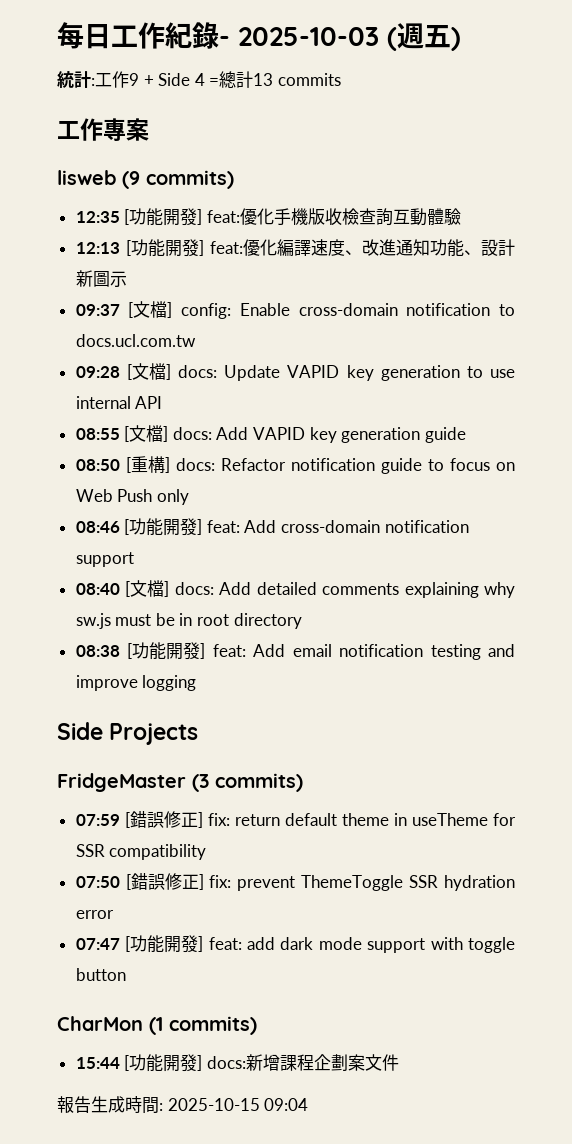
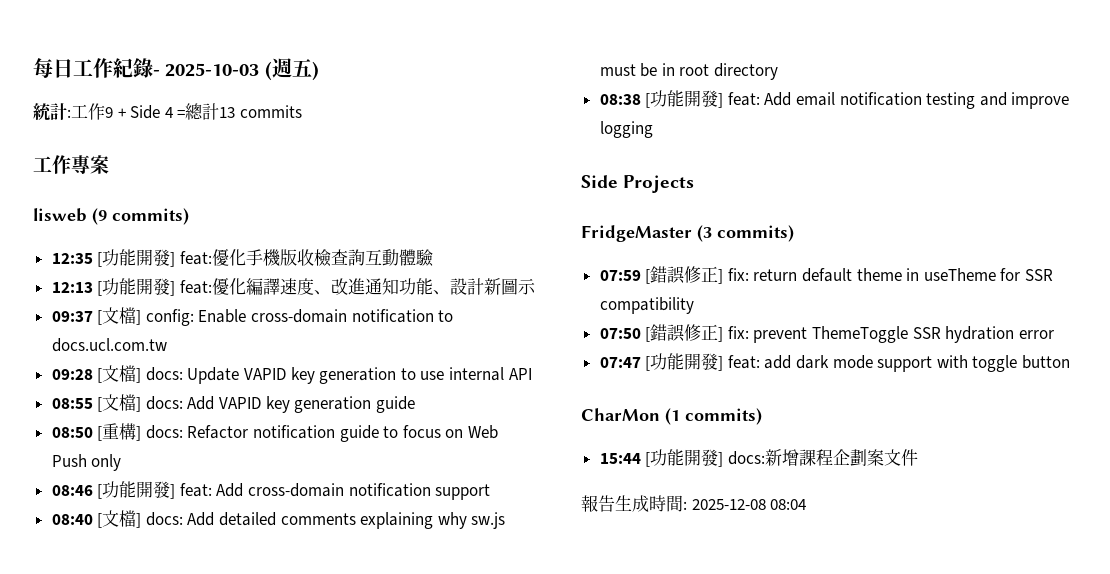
- 報告生成時間: 2025-10-15 09:04
+ 報告生成時間: 2025-12-08 08:04

